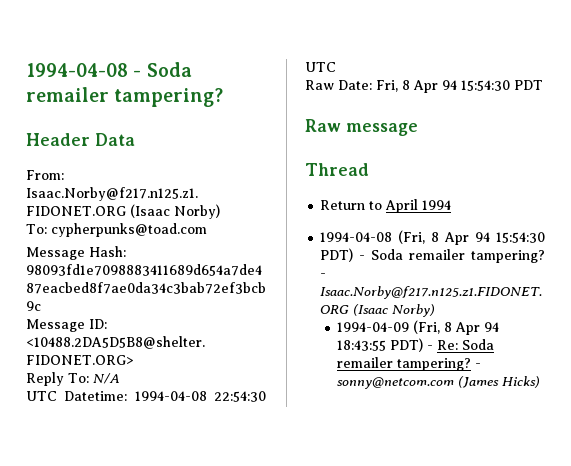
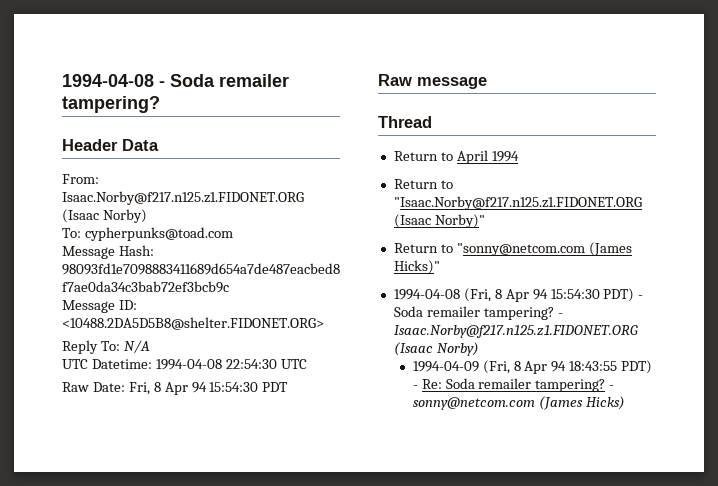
+ Return to "Isaac.Norby@f217.n125.z1.FIDONET.ORG (Isaac Norby)"
+ Return to "sonny@netcom.com (James Hicks)"

